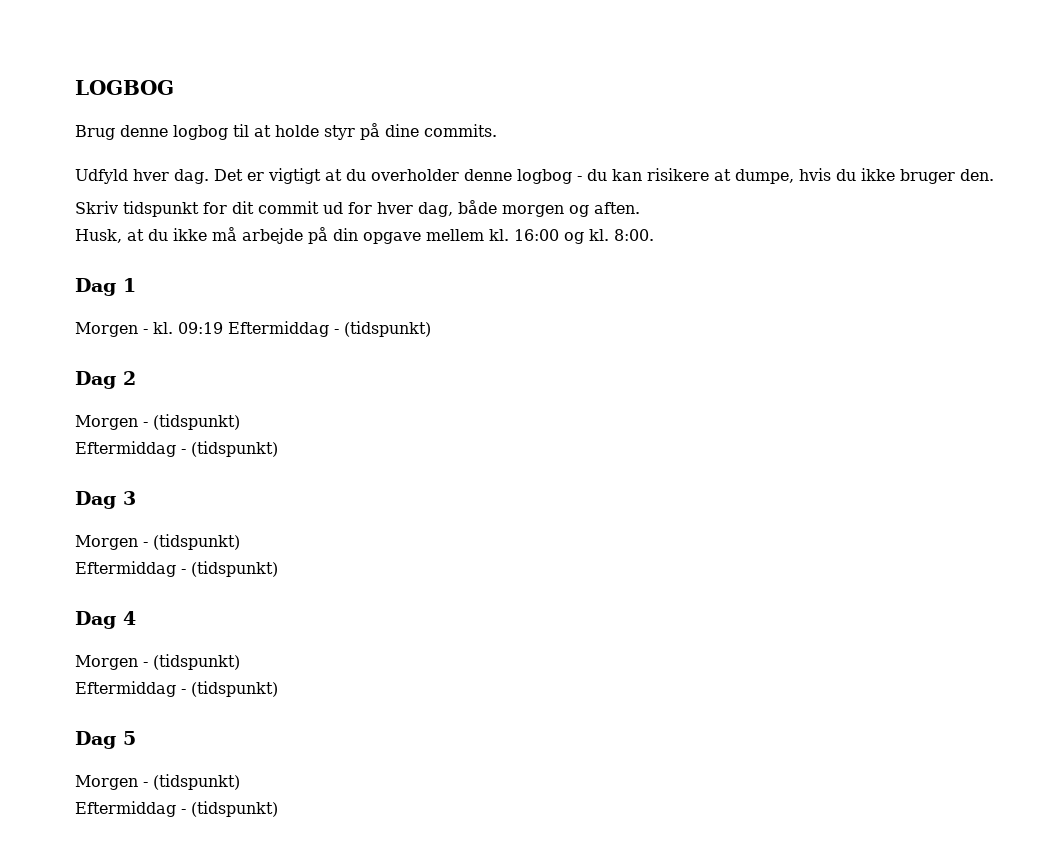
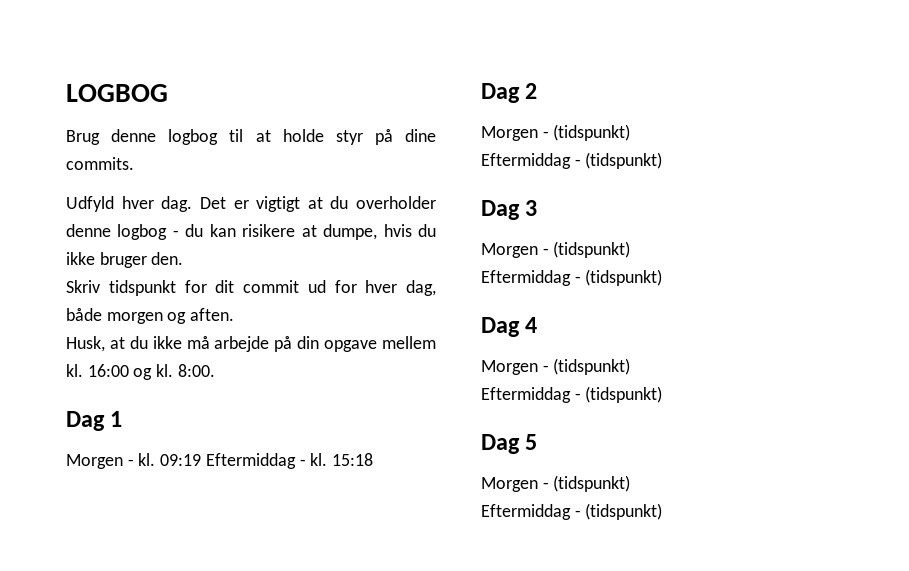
- 09:19 Eftermiddag - (tidspunkt)
+ 09:19 Eftermiddag - kl. 15:18

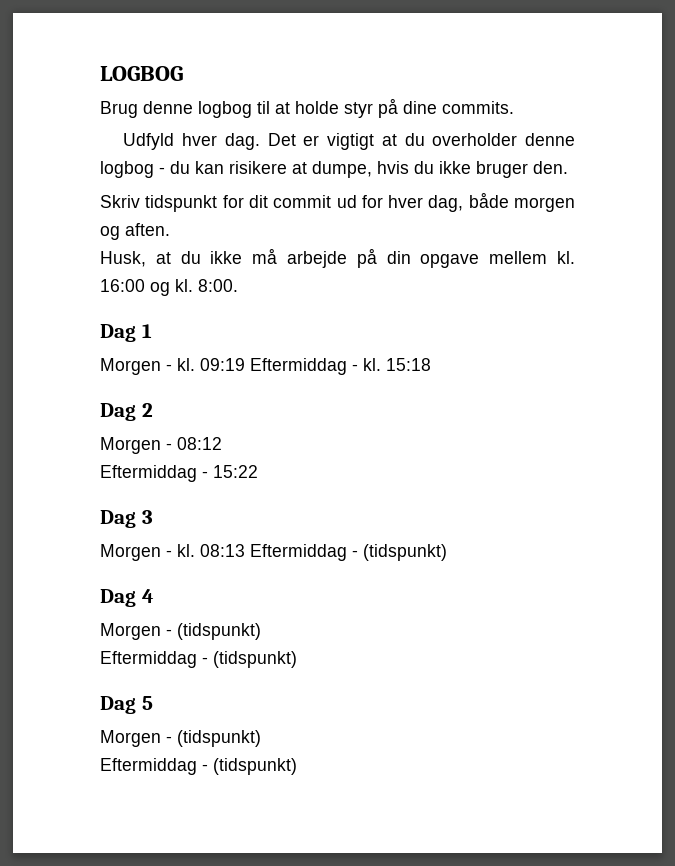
  Dag 2
- Morgen - (tidspunkt)
- Eftermiddag - (tidspunkt)
+ Morgen - 08:12
+ Eftermiddag - 15:22
  Dag 3
- Morgen - (tidspunkt)
- Eftermiddag - (tidspunkt)
+ Morgen - kl. 08:13 Eftermiddag - (tidspunkt)

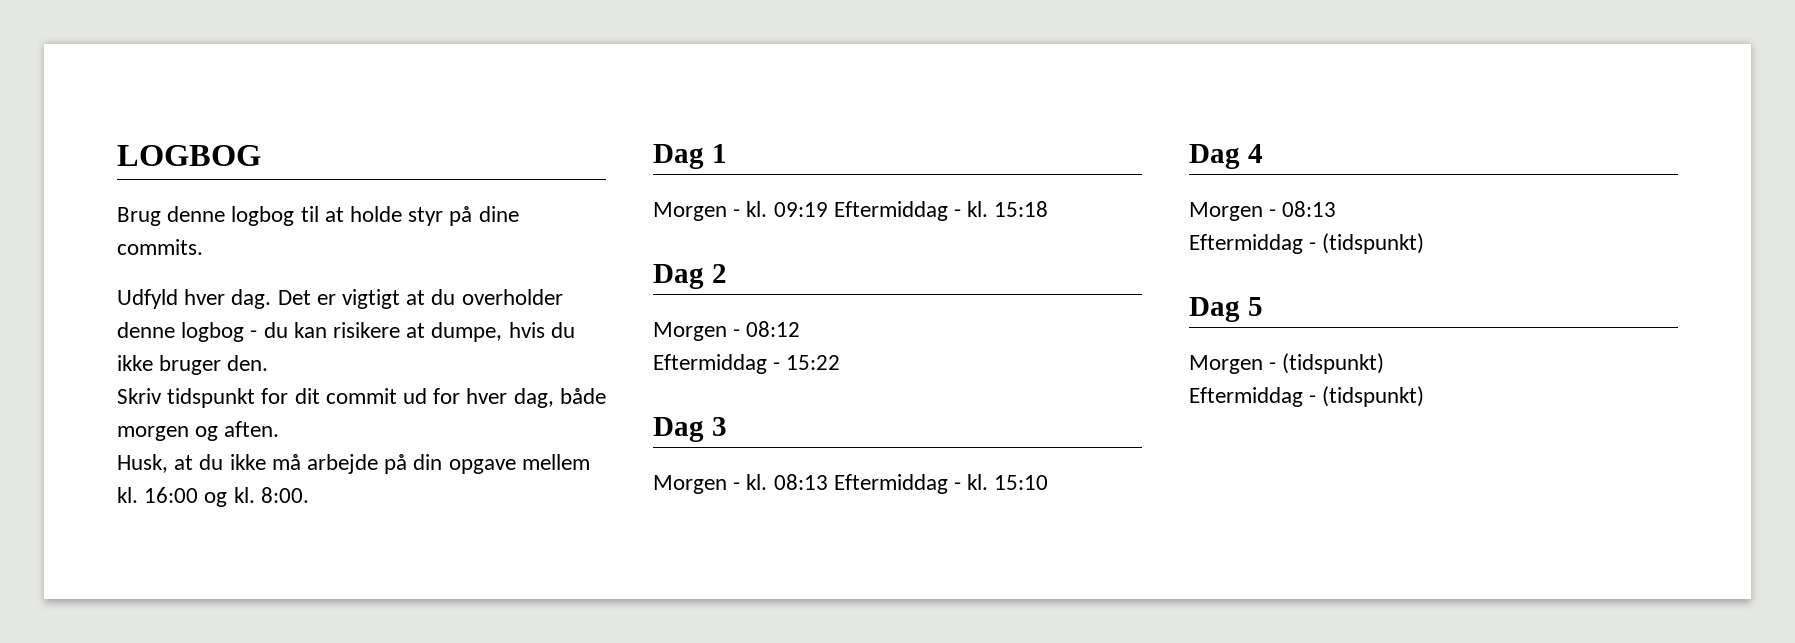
- 08:13 Eftermiddag - (tidspunkt)
+ 08:13 Eftermiddag - kl. 15:10
  Dag 4
- Morgen - (tidspunkt)
+ Morgen - 08:13

